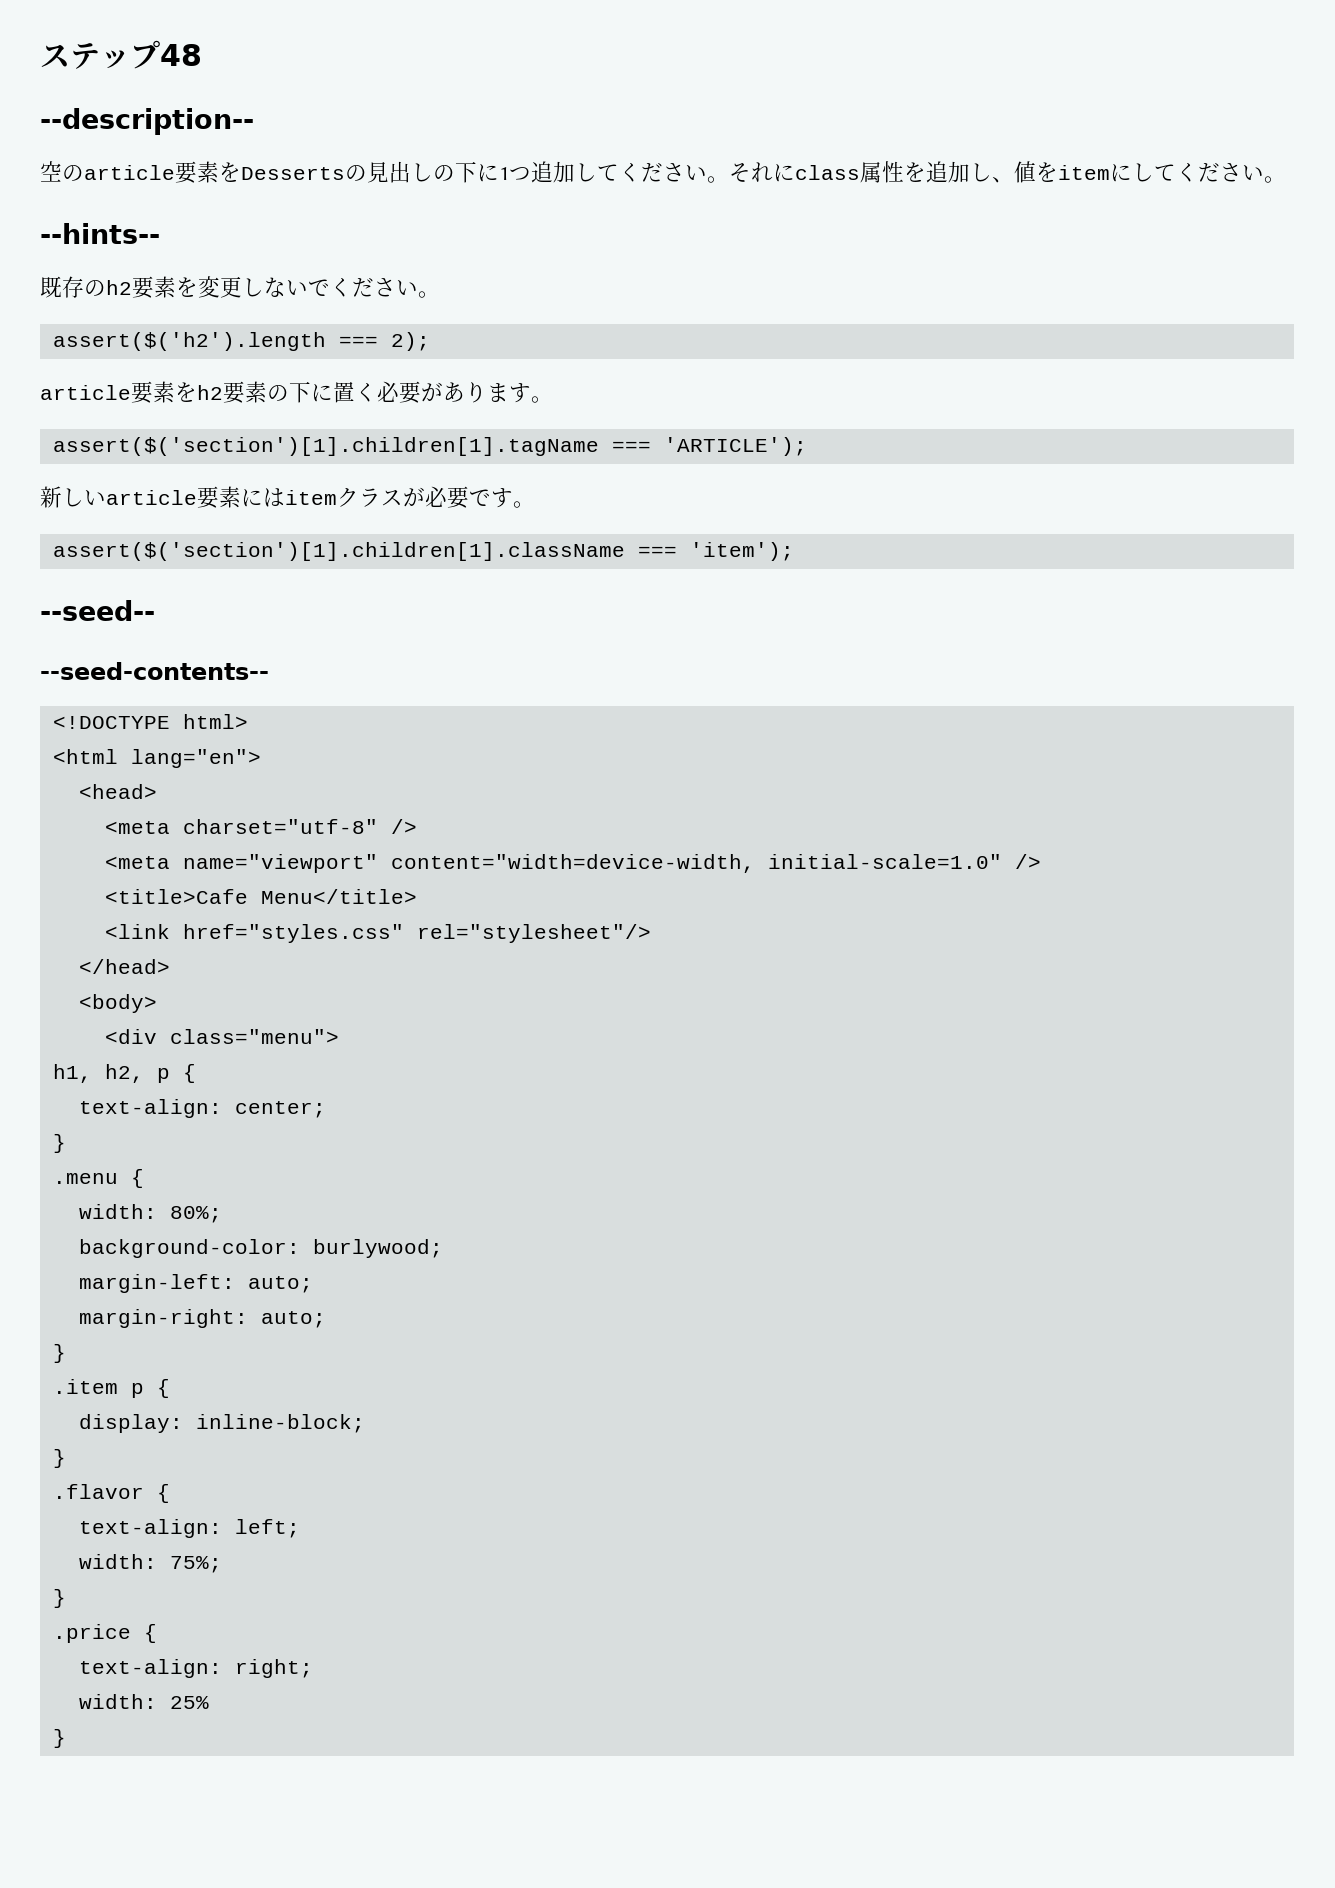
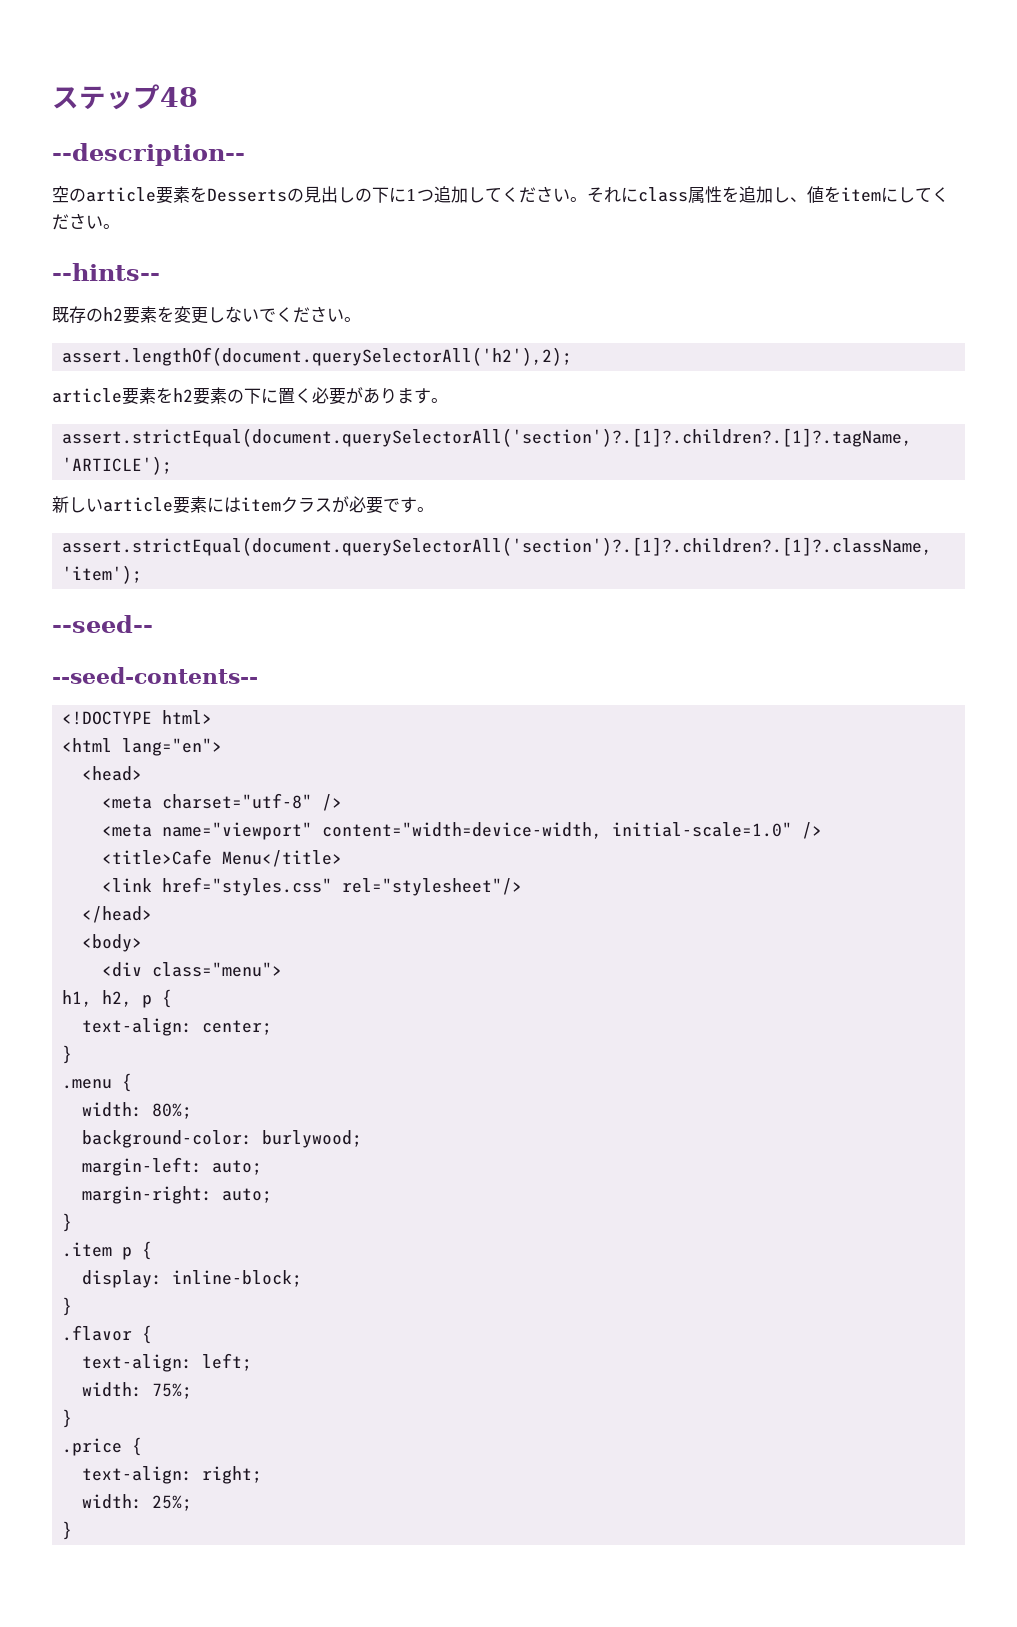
- assert($('h2').length === 2);
+ assert.lengthOf(document.querySelectorAll('h2'),2);
- assert($('section')[1].children[1].tagName === 'ARTICLE');
+ assert.strictEqual(document.querySelectorAll('section')?.[1]?.children?.[1]?.tagName, 'ARTICLE');
- assert($('section')[1].children[1].className === 'item');
+ assert.strictEqual(document.querySelectorAll('section')?.[1]?.children?.[1]?.className, 'item');
- width: 25%
+ width: 25%;

